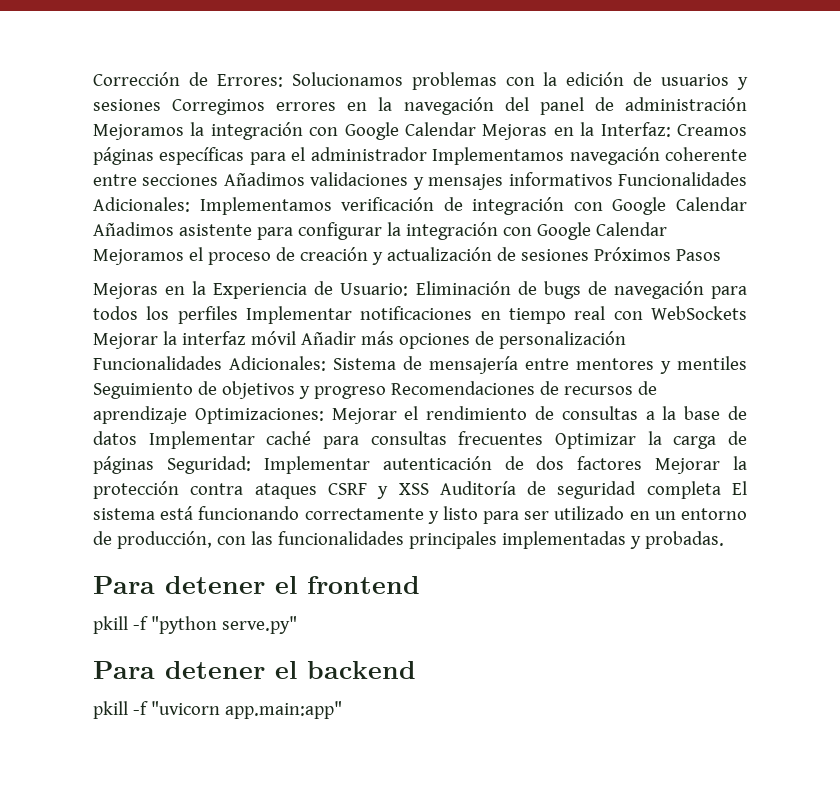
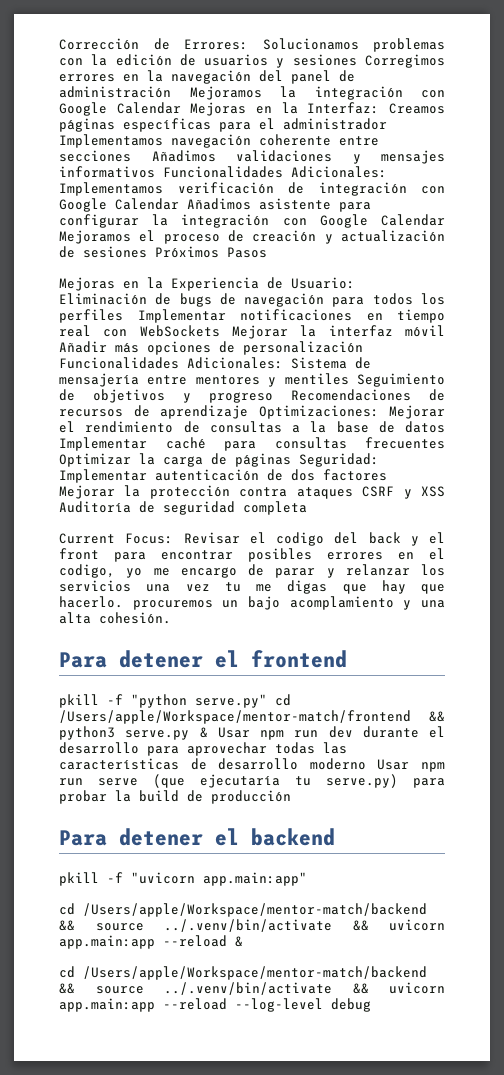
- Implementar autenticación de dos factores Mejorar la protección contra ataques CSRF y XSS Auditoría de seguridad completa El sistema está funcionando correctamente y listo para ser utilizado en un entorno de producción, con las funcionalidades principales implementadas y probadas.
+ Implementar autenticación de dos factores Mejorar la protección contra ataques CSRF y XSS Auditoría de seguridad completa
+ Current Focus: Revisar el codigo del back y el front para encontrar posibles errores en el codigo, yo me encargo de parar y relanzar los servicios una vez tu me digas que hay que hacerlo. procuremos un bajo acomplamiento y una alta cohesión.
- pkill -f "python serve.py"
+ pkill -f "python serve.py" cd /Users/apple/Workspace/mentor-match/frontend && python3 serve.py & Usar npm run dev durante el desarrollo para aprovechar todas las características de desarrollo moderno Usar npm run serve (que ejecutaría tu serve.py) para probar la build de producción
+ cd /Users/apple/Workspace/mentor-match/backend && source ../.venv/bin/activate && uvicorn app.main:app --reload &
+ cd /Users/apple/Workspace/mentor-match/backend && source ../.venv/bin/activate && uvicorn app.main:app --reload --log-level debug

